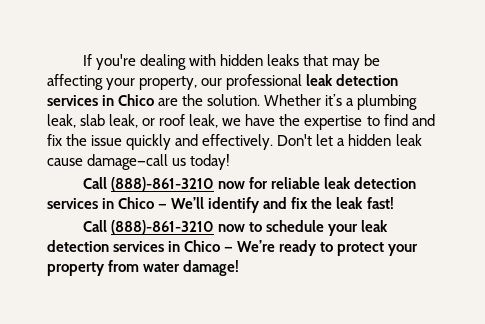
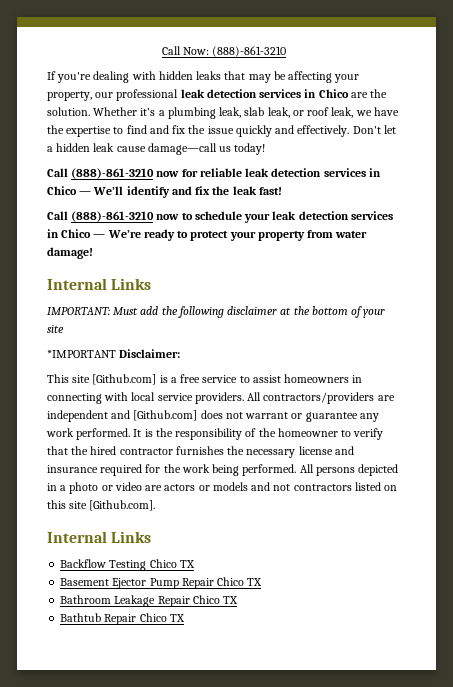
+ Call Now: (888)-861-3210
  Call (888)-861-3210 now to schedule your leak detection services in Chico — We’re ready to protect your property from water damage!
+ Internal Links
+ IMPORTANT: Must add the following disclaimer at the bottom of your site
+ *IMPORTANT Disclaimer:
+ This site [Github.com] is a free service to assist homeowners in connecting with local service providers. All contractors/providers are independent and [Github.com] does not warrant or guarantee any work performed. It is the responsibility of the homeowner to verify that the hired contractor furnishes the necessary license and insurance required for the work being performed. All persons depicted in a photo or video are actors or models and not contractors listed on this site [Github.com].
+ Internal Links
+ Backflow Testing Chico TX
+ Basement Ejector Pump Repair Chico TX
+ Bathroom Leakage Repair Chico TX
+ Bathtub Repair Chico TX

